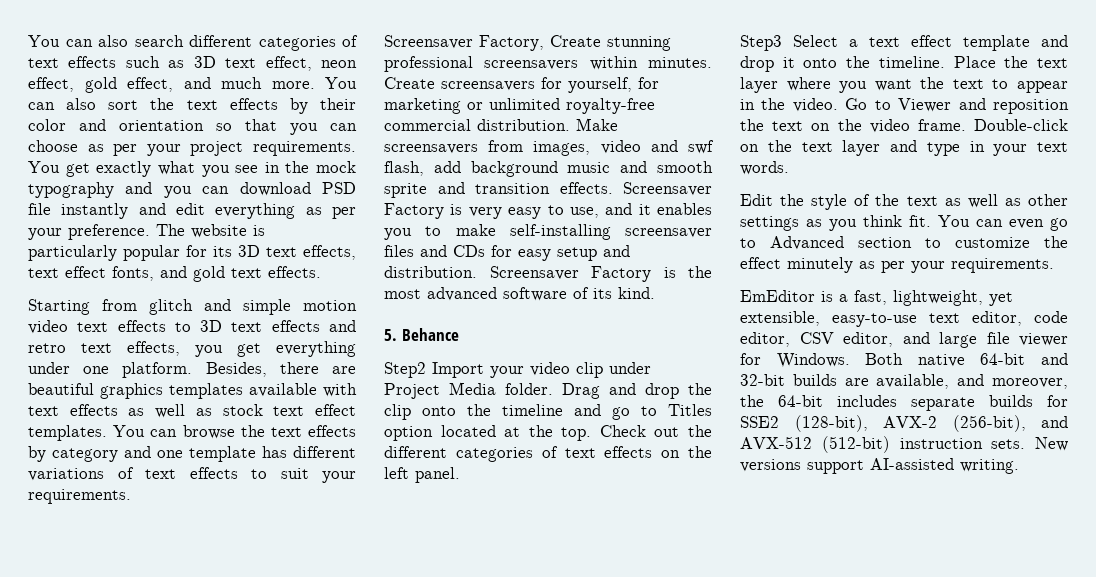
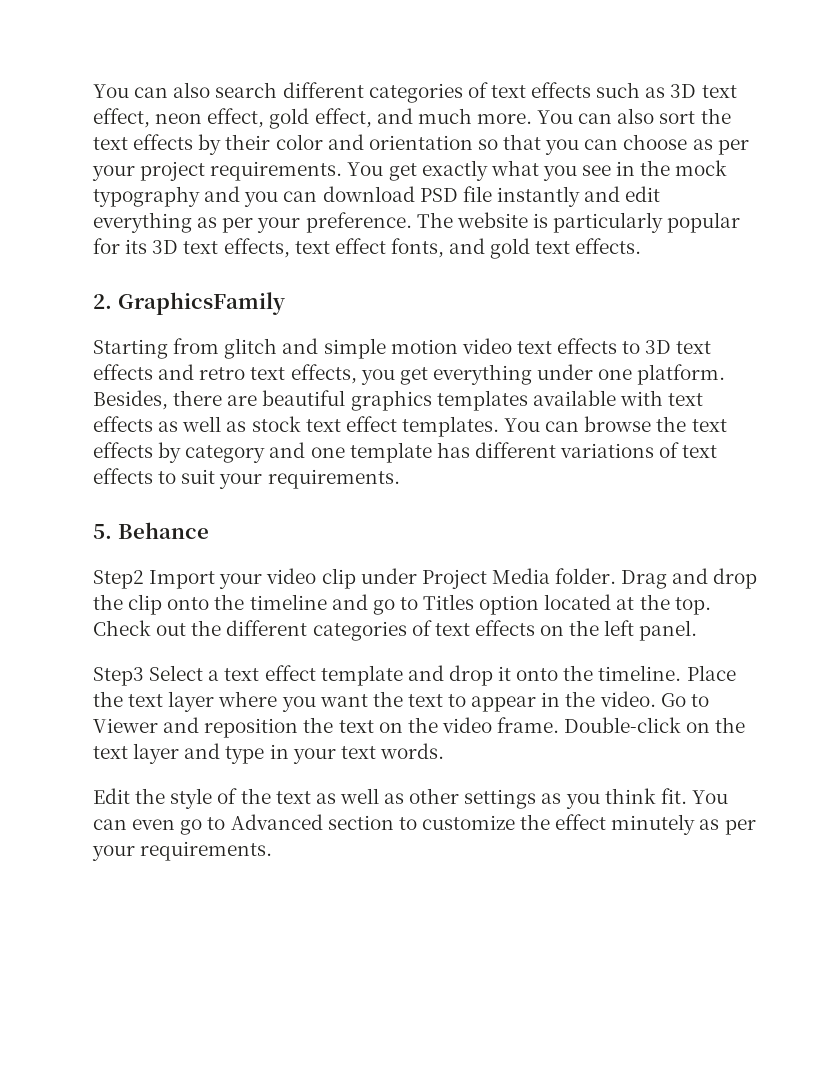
+ 2. GraphicsFamily
- Screensaver Factory, Create stunning professional screensavers within minutes. Create screensavers for yourself, for marketing or unlimited royalty-free commercial distribution. Make screensavers from images, video and swf flash, add background music and smooth sprite and transition effects. Screensaver Factory is very easy to use, and it enables you to make self-installing screensaver files and CDs for easy setup and distribution. Screensaver Factory is the most advanced software of its kind.
- EmEditor is a fast, lightweight, yet extensible, easy-to-use text editor, code editor, CSV editor, and large file viewer for Windows. Both native 64-bit and 32-bit builds are available, and moreover, the 64-bit includes separate builds for SSE2 (128-bit), AVX-2 (256-bit), and AVX-512 (512-bit) instruction sets. New versions support AI-assisted writing.

